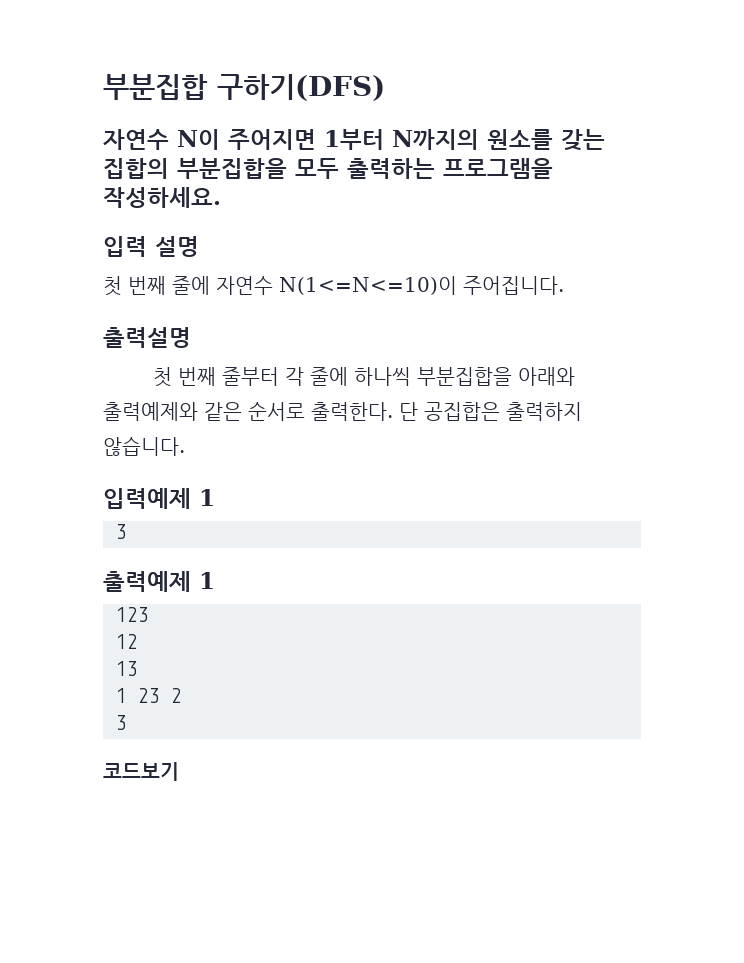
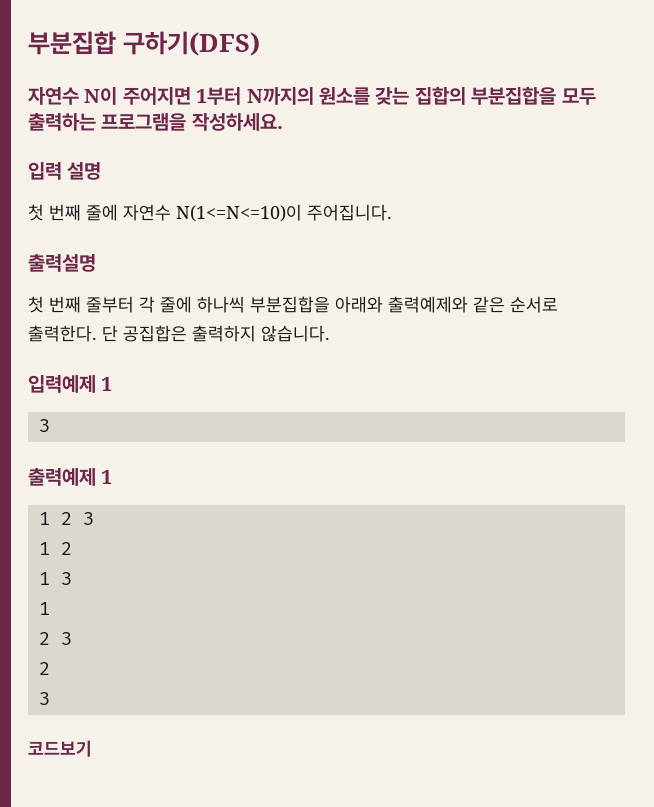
- 123
- 12
- 13
- 1 23 2
+ 1 2 3
+ 1 2
+ 1 3
+ 1
+ 2 3
+ 2

